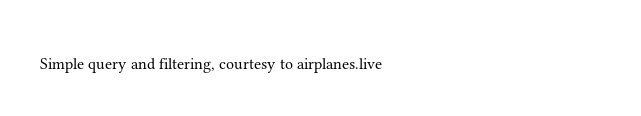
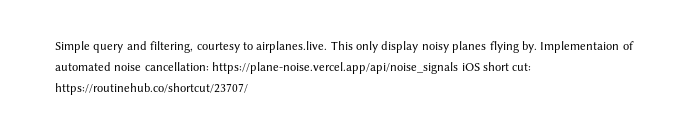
- Simple query and filtering, courtesy to airplanes.live
+ Simple query and filtering, courtesy to airplanes.live. This only display noisy planes flying by. Implementaion of automated noise cancellation: https://plane-noise.vercel.app/api/noise_signals iOS short cut: https://routinehub.co/shortcut/23707/

